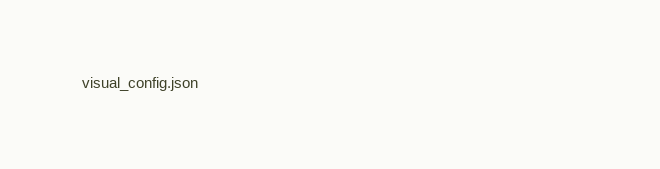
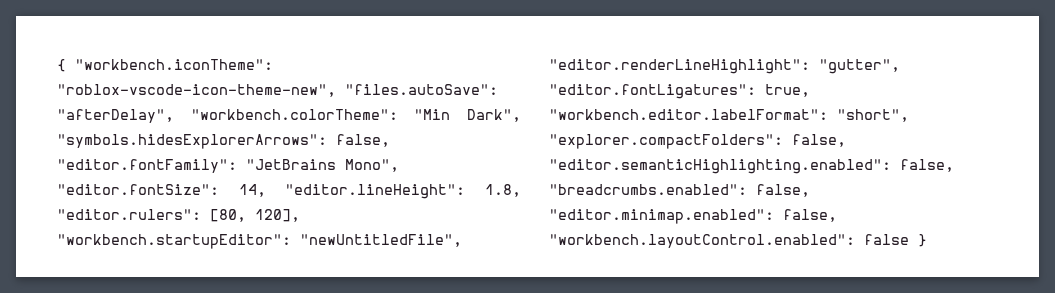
- visual_config.json
+ { "workbench.iconTheme": "roblox-vscode-icon-theme-new", "files.autoSave": "afterDelay", "workbench.colorTheme": "Min Dark", "symbols.hidesExplorerArrows": false, "editor.fontFamily": "JetBrains Mono", "editor.fontSize": 14, "editor.lineHeight": 1.8, "editor.rulers": [80, 120], "workbench.startupEditor": "newUntitledFile", "editor.renderLineHighlight": "gutter", "editor.fontLigatures": true, "workbench.editor.labelFormat": "short", "explorer.compactFolders": false, "editor.semanticHighlighting.enabled": false, "breadcrumbs.enabled": false, "editor.minimap.enabled": false, "workbench.layoutControl.enabled": false }

